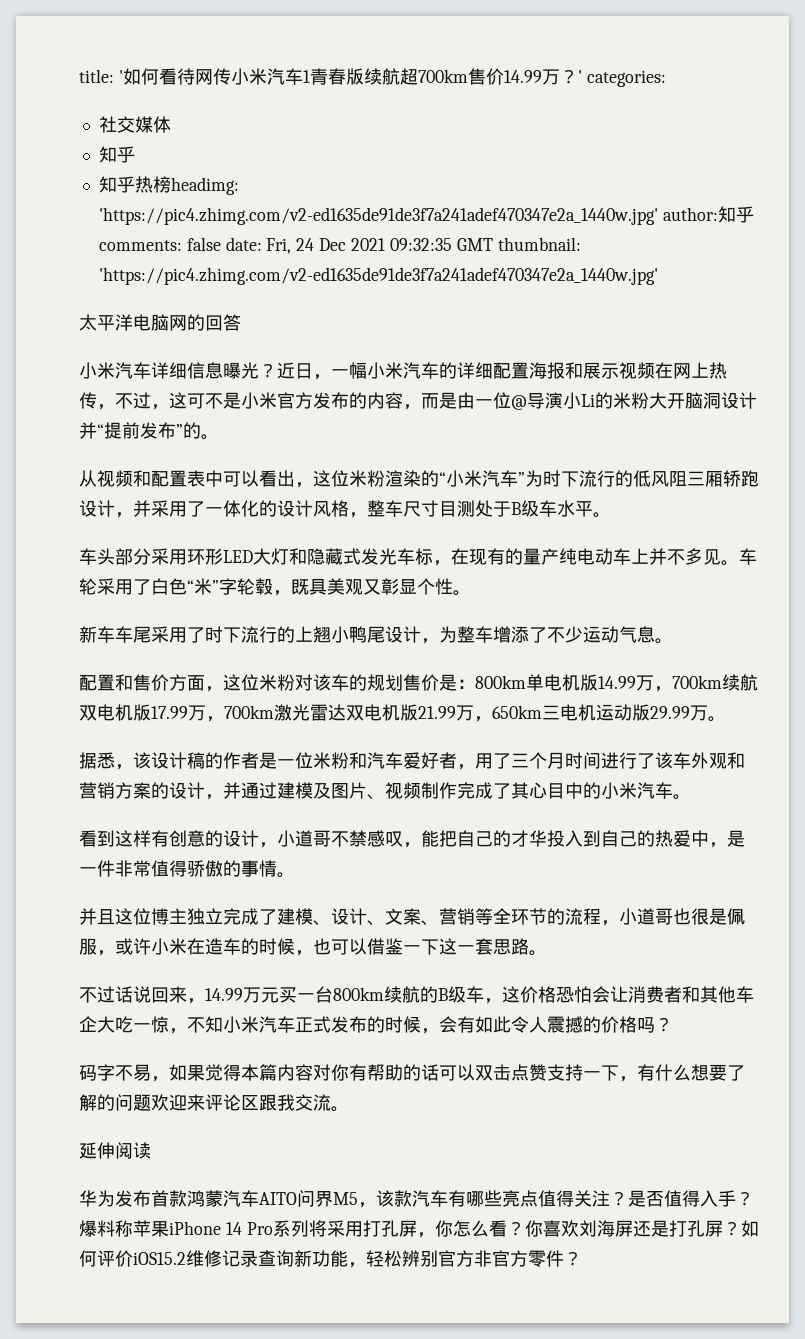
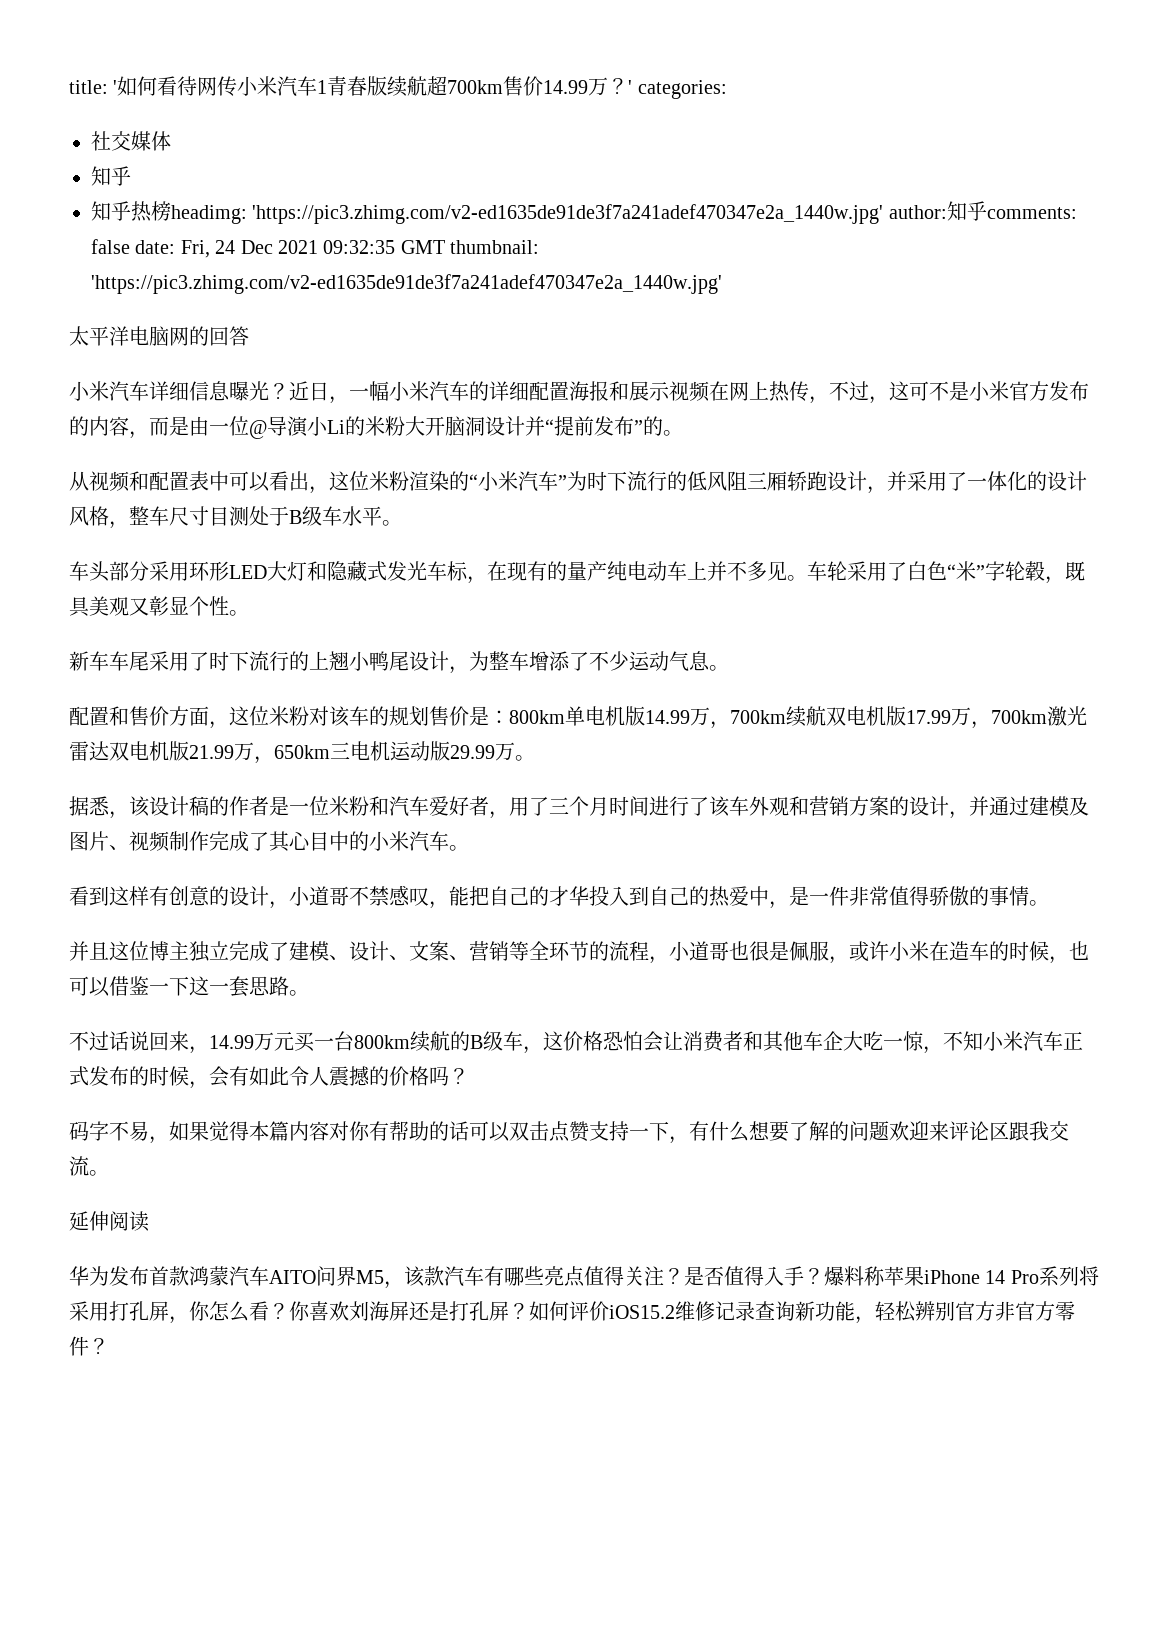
- 知乎热榜headimg: 'https://pic4.zhimg.com/v2-ed1635de91de3f7a241adef470347e2a_1440w.jpg' author:知乎comments: false date: Fri, 24 Dec 2021 09:32:35 GMT thumbnail: 'https://pic4.zhimg.com/v2-ed1635de91de3f7a241adef470347e2a_1440w.jpg'
+ 知乎热榜headimg: 'https://pic3.zhimg.com/v2-ed1635de91de3f7a241adef470347e2a_1440w.jpg' author:知乎comments: false date: Fri, 24 Dec 2021 09:32:35 GMT thumbnail: 'https://pic3.zhimg.com/v2-ed1635de91de3f7a241adef470347e2a_1440w.jpg'

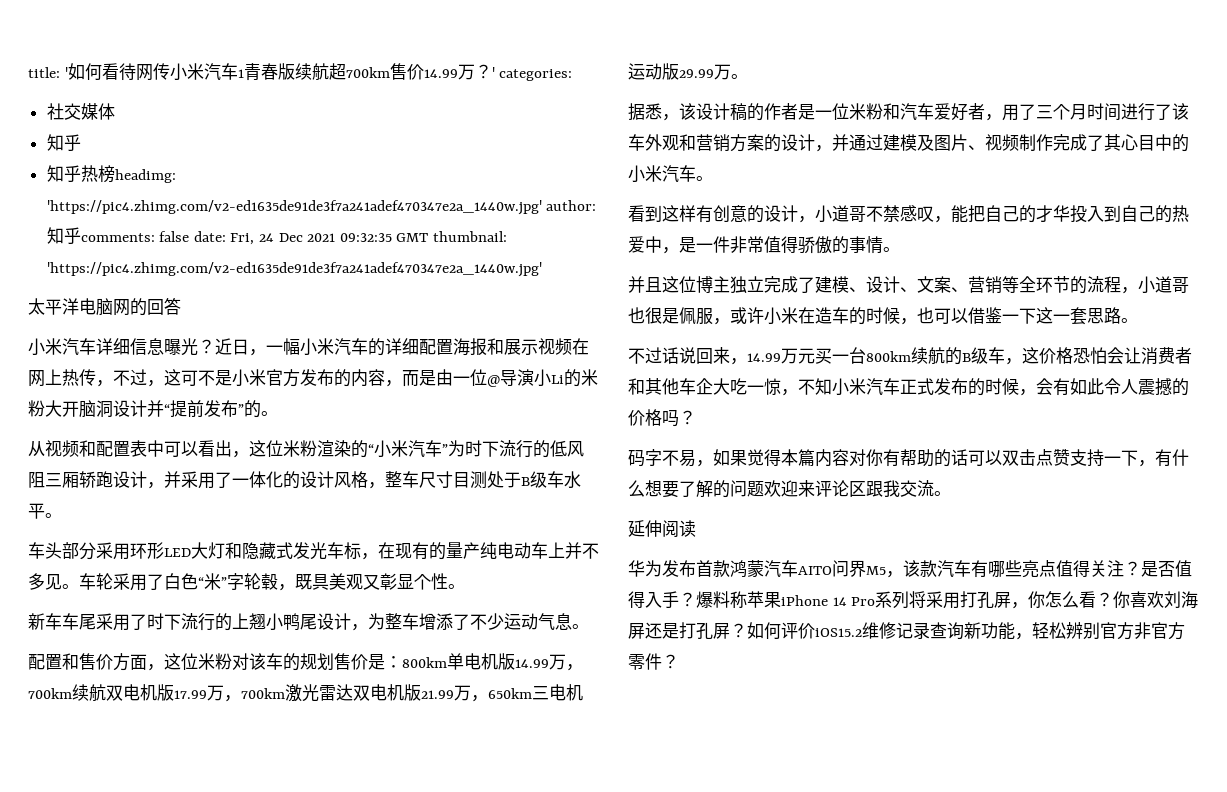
- 知乎热榜headimg: 'https://pic3.zhimg.com/v2-ed1635de91de3f7a241adef470347e2a_1440w.jpg' author:知乎comments: false date: Fri, 24 Dec 2021 09:32:35 GMT thumbnail: 'https://pic3.zhimg.com/v2-ed1635de91de3f7a241adef470347e2a_1440w.jpg'
+ 知乎热榜headimg: 'https://pic4.zhimg.com/v2-ed1635de91de3f7a241adef470347e2a_1440w.jpg' author:知乎comments: false date: Fri, 24 Dec 2021 09:32:35 GMT thumbnail: 'https://pic4.zhimg.com/v2-ed1635de91de3f7a241adef470347e2a_1440w.jpg'

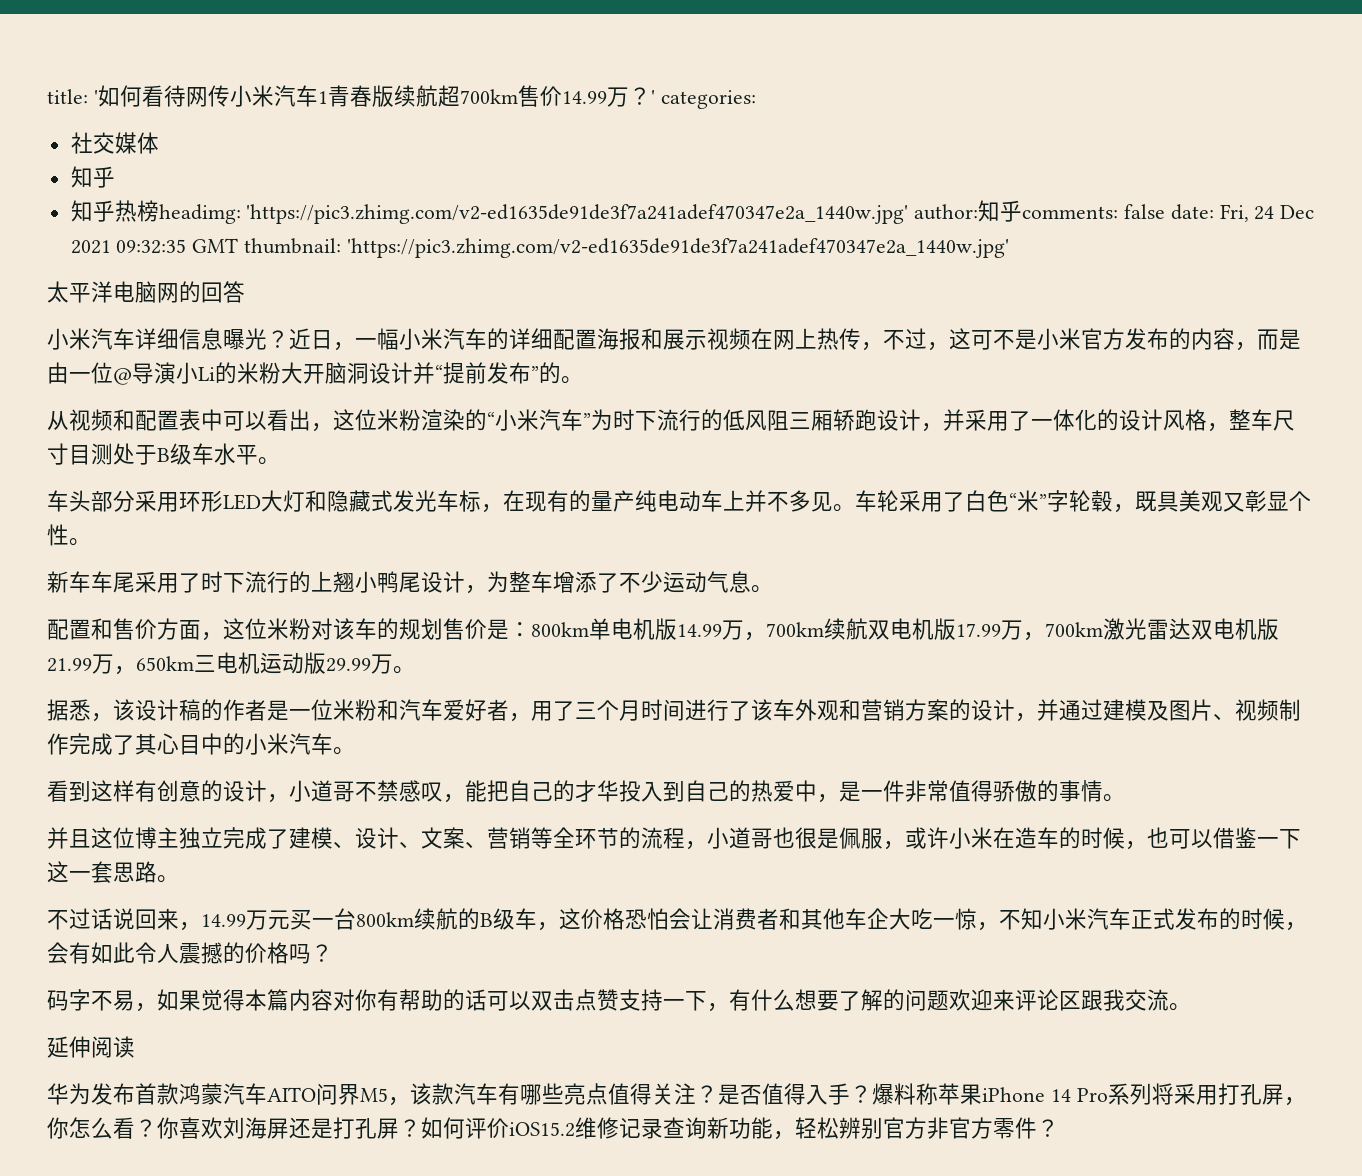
- 知乎热榜headimg: 'https://pic4.zhimg.com/v2-ed1635de91de3f7a241adef470347e2a_1440w.jpg' author:知乎comments: false date: Fri, 24 Dec 2021 09:32:35 GMT thumbnail: 'https://pic4.zhimg.com/v2-ed1635de91de3f7a241adef470347e2a_1440w.jpg'
+ 知乎热榜headimg: 'https://pic3.zhimg.com/v2-ed1635de91de3f7a241adef470347e2a_1440w.jpg' author:知乎comments: false date: Fri, 24 Dec 2021 09:32:35 GMT thumbnail: 'https://pic3.zhimg.com/v2-ed1635de91de3f7a241adef470347e2a_1440w.jpg'

